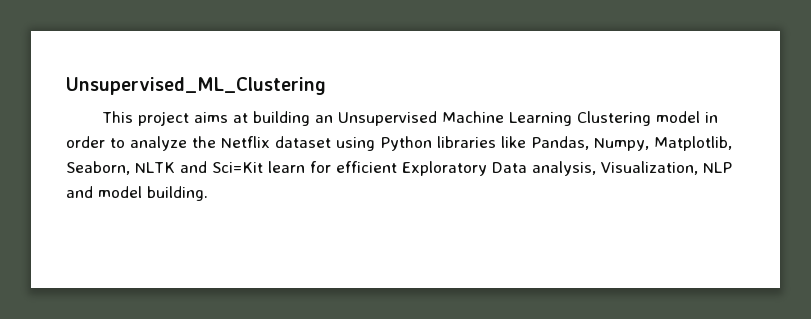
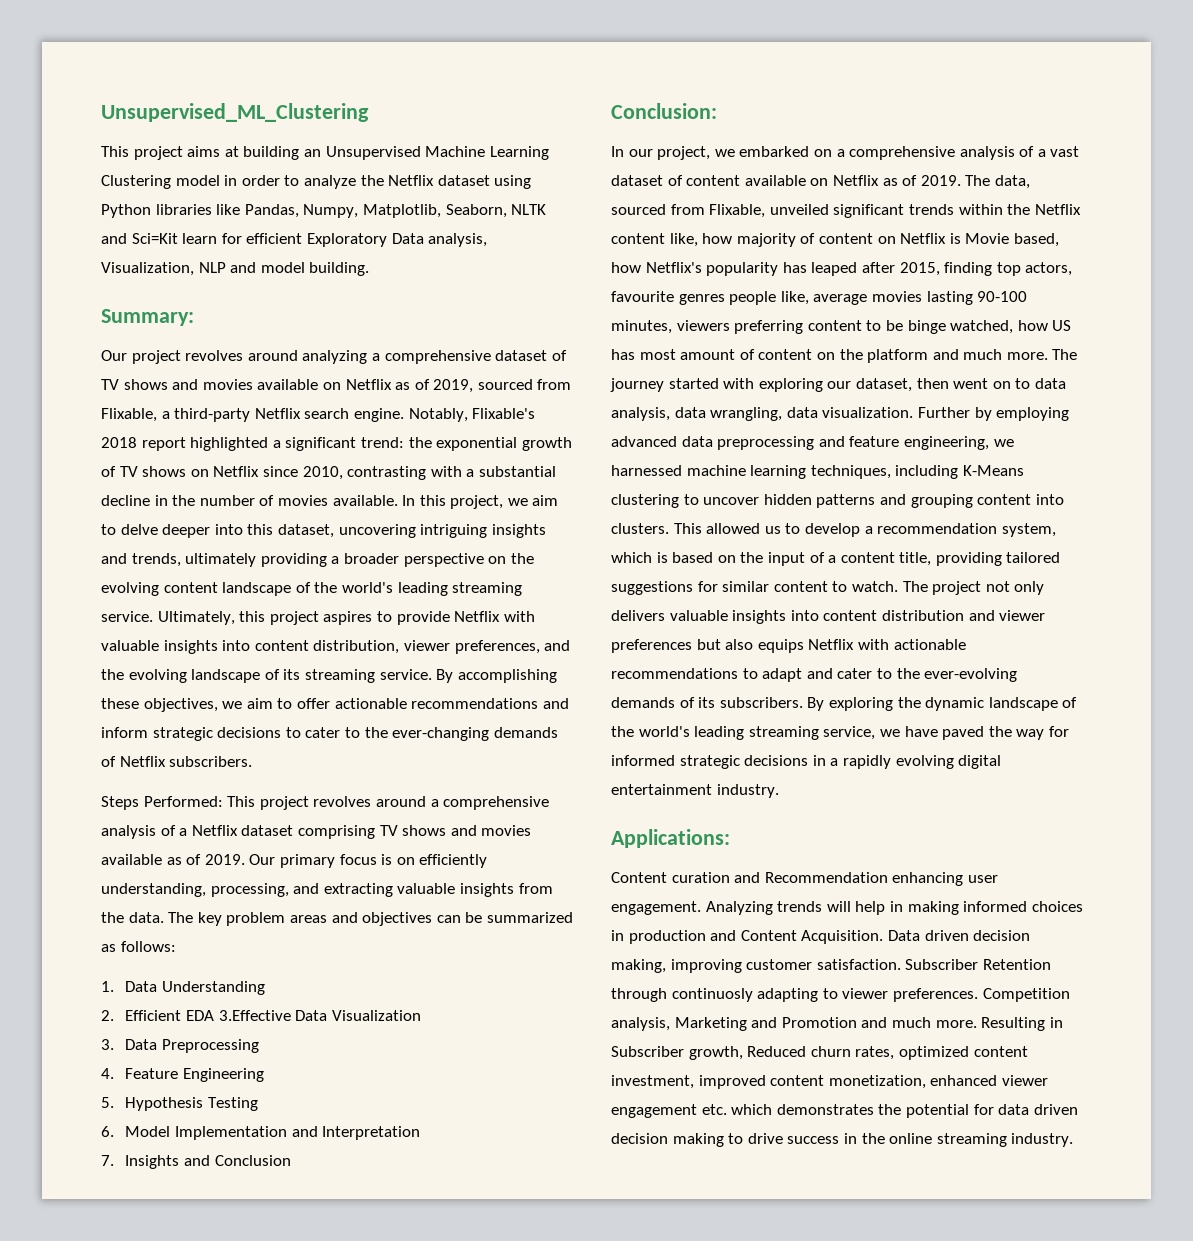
+ Summary:
+ Our project revolves around analyzing a comprehensive dataset of TV shows and movies available on Netflix as of 2019, sourced from Flixable, a third-party Netflix search engine. Notably, Flixable's 2018 report highlighted a significant trend: the exponential growth of TV shows on Netflix since 2010, contrasting with a substantial decline in the number of movies available. In this project, we aim to delve deeper into this dataset, uncovering intriguing insights and trends, ultimately providing a broader perspective on the evolving content landscape of the world's leading streaming service. Ultimately, this project aspires to provide Netflix with valuable insights into content distribution, viewer preferences, and the evolving landscape of its streaming service. By accomplishing these objectives, we aim to offer actionable recommendations and inform strategic decisions to cater to the ever-changing demands of Netflix subscribers.
+ Steps Performed: This project revolves around a comprehensive analysis of a Netflix dataset comprising TV shows and movies available as of 2019. Our primary focus is on efficiently understanding, processing, and extracting valuable insights from the data. The key problem areas and objectives can be summarized as follows:
+ 1. Data Understanding
+ 2. Efficient EDA 3.Effective Data Visualization
+ 3. Data Preprocessing
+ 4. Feature Engineering
+ 5. Hypothesis Testing
+ 6. Model Implementation and Interpretation
+ 7. Insights and Conclusion
+ Conclusion:
+ In our project, we embarked on a comprehensive analysis of a vast dataset of content available on Netflix as of 2019. The data, sourced from Flixable, unveiled significant trends within the Netflix content like, how majority of content on Netflix is Movie based, how Netflix's popularity has leaped after 2015, finding top actors, favourite genres people like, average movies lasting 90-100 minutes, viewers preferring content to be binge watched, how US has most amount of content on the platform and much more. The journey started with exploring our dataset, then went on to data analysis, data wrangling, data visualization. Further by employing advanced data preprocessing and feature engineering, we harnessed machine learning techniques, including K-Means clustering to uncover hidden patterns and grouping content into clusters. This allowed us to develop a recommendation system, which is based on the input of a content title, providing tailored suggestions for similar content to watch. The project not only delivers valuable insights into content distribution and viewer preferences but also equips Netflix with actionable recommendations to adapt and cater to the ever-evolving demands of its subscribers. By exploring the dynamic landscape of the world's leading streaming service, we have paved the way for informed strategic decisions in a rapidly evolving digital entertainment industry.
+ Applications:
+ Content curation and Recommendation enhancing user engagement. Analyzing trends will help in making informed choices in production and Content Acquisition. Data driven decision making, improving customer satisfaction. Subscriber Retention through continuosly adapting to viewer preferences. Competition analysis, Marketing and Promotion and much more. Resulting in Subscriber growth, Reduced churn rates, optimized content investment, improved content monetization, enhanced viewer engagement etc. which demonstrates the potential for data driven decision making to drive success in the online streaming industry.

